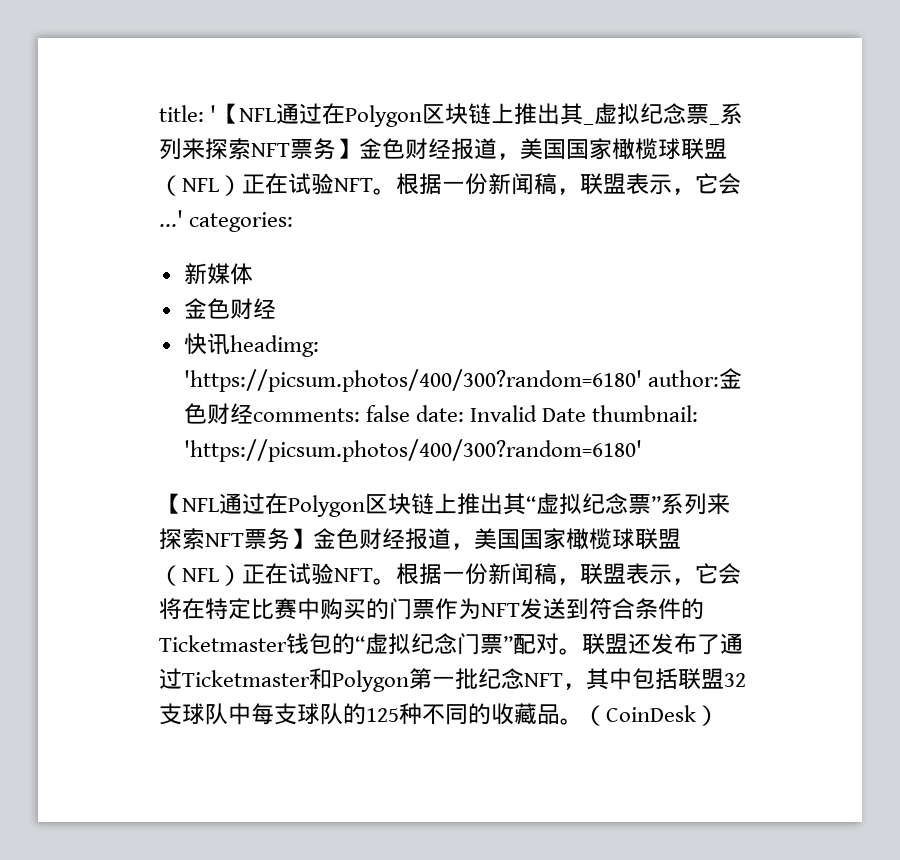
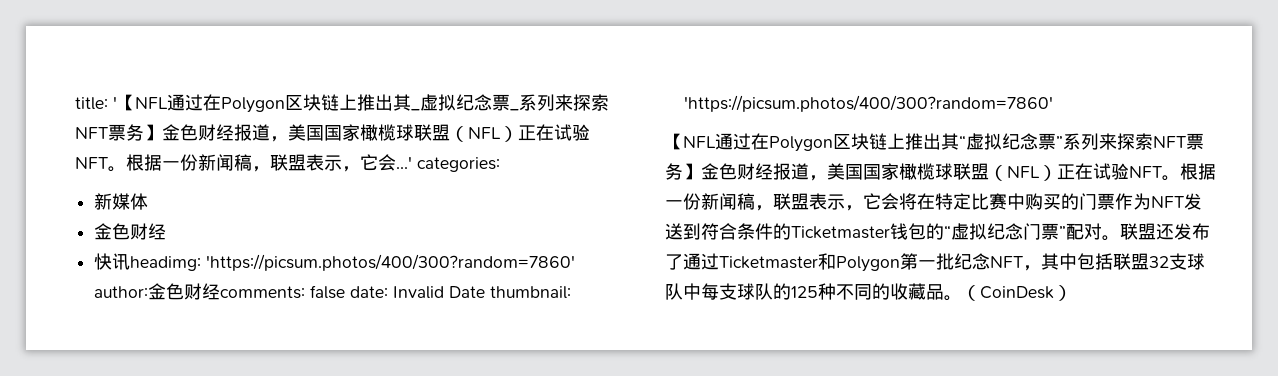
- 快讯headimg: 'https://picsum.photos/400/300?random=6180' author:金色财经comments: false date: Invalid Date thumbnail: 'https://picsum.photos/400/300?random=6180'
+ 快讯headimg: 'https://picsum.photos/400/300?random=7860' author:金色财经comments: false date: Invalid Date thumbnail: 'https://picsum.photos/400/300?random=7860'

